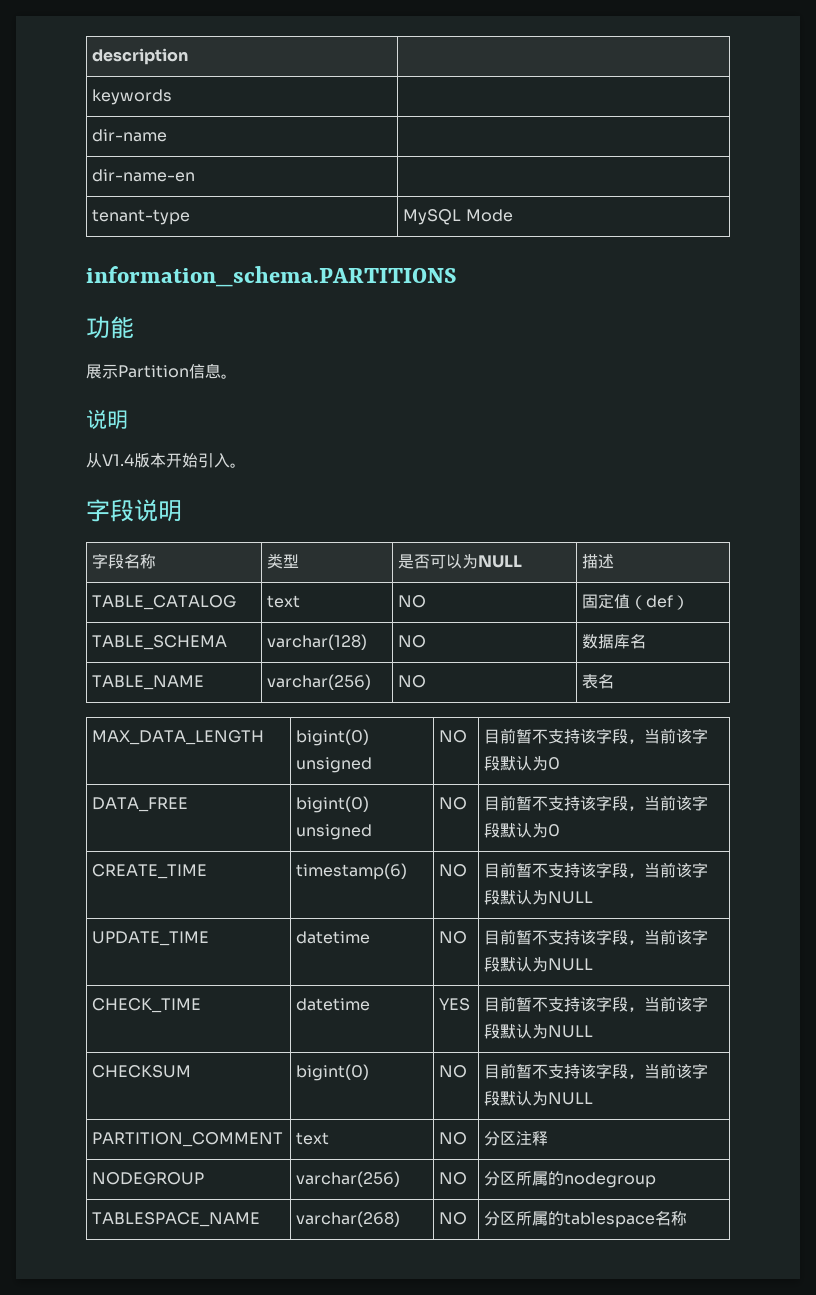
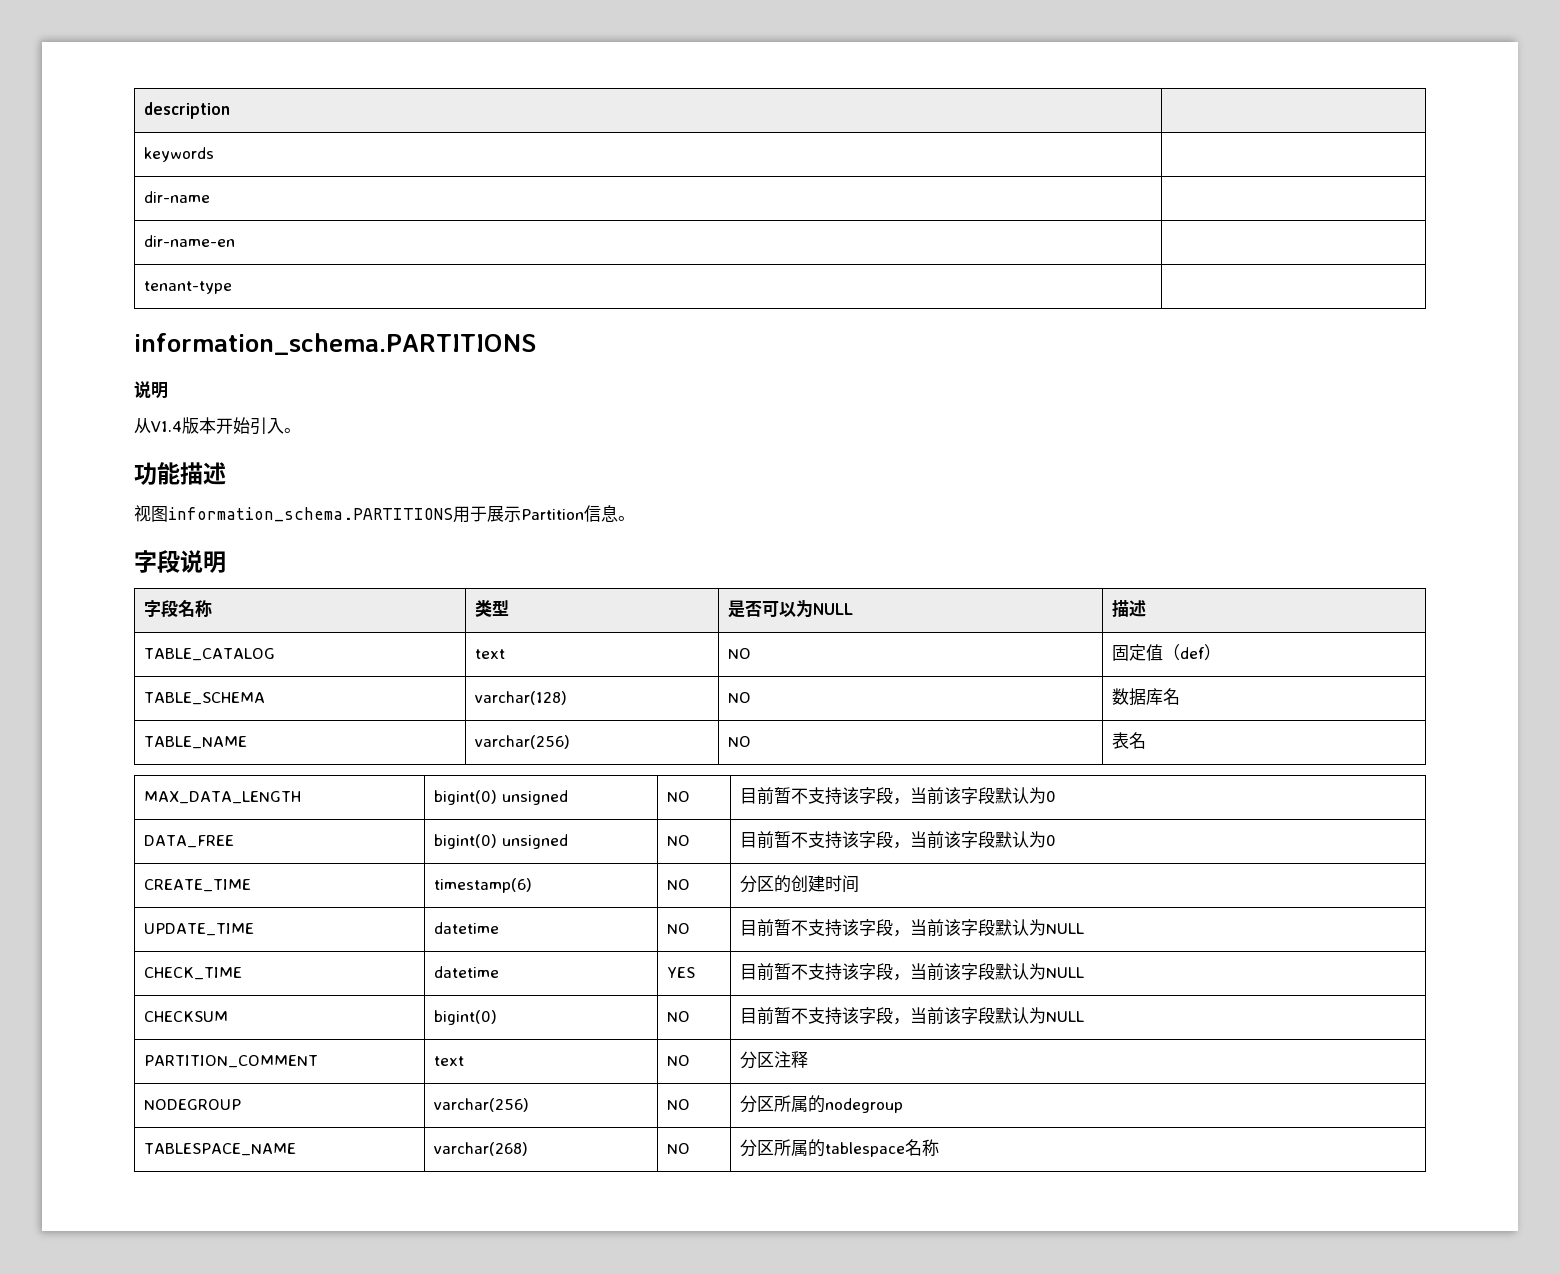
- tenant-type | MySQL Mode
+ tenant-type |
  information_schema.PARTITIONS
- 功能
- 展示Partition信息。
+ 功能描述
+ 视图information_schema.PARTITIONS用于展示Partition信息。
- CREATE_TIME | timestamp(6) | NO | 目前暂不支持该字段，当前该字段默认为NULL
+ CREATE_TIME | timestamp(6) | NO | 分区的创建时间

